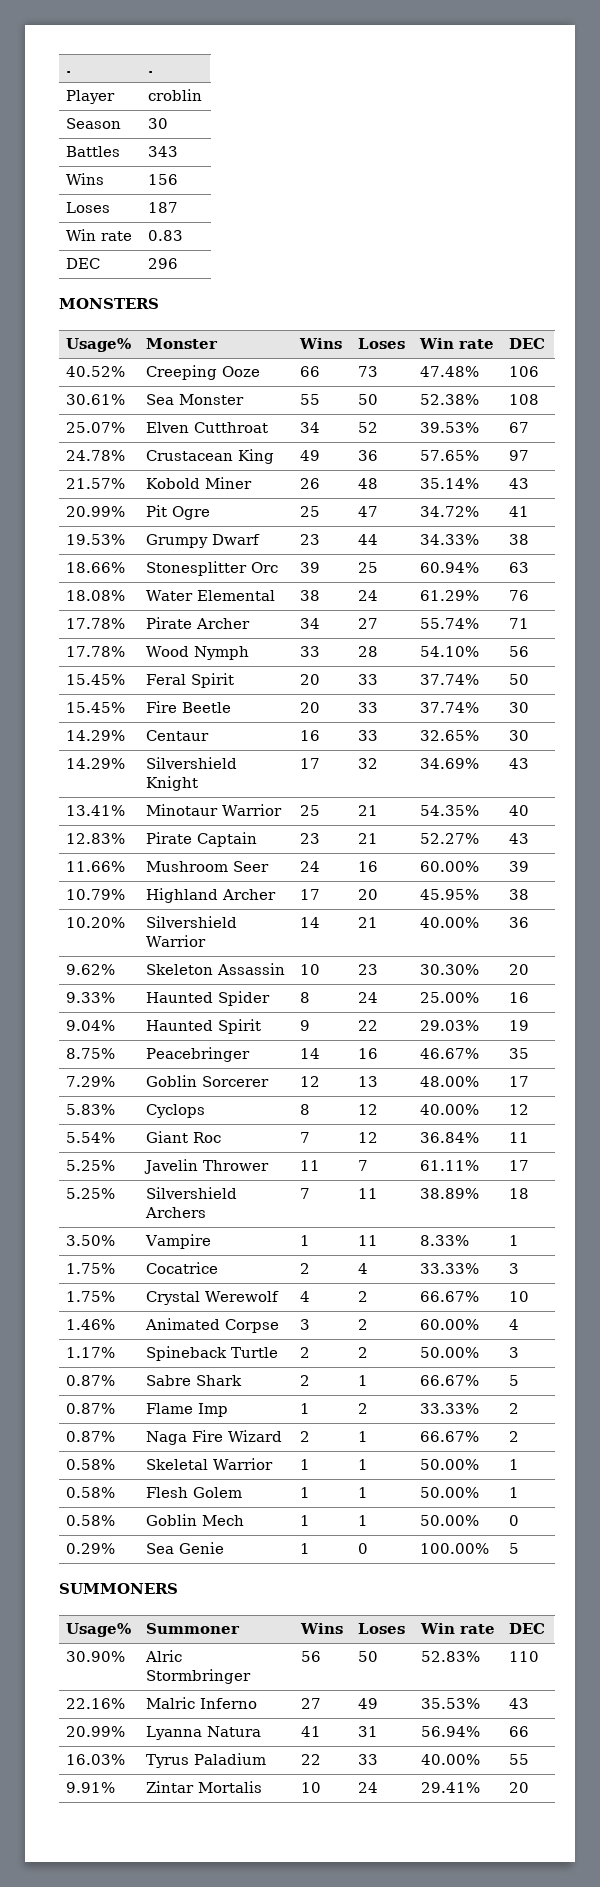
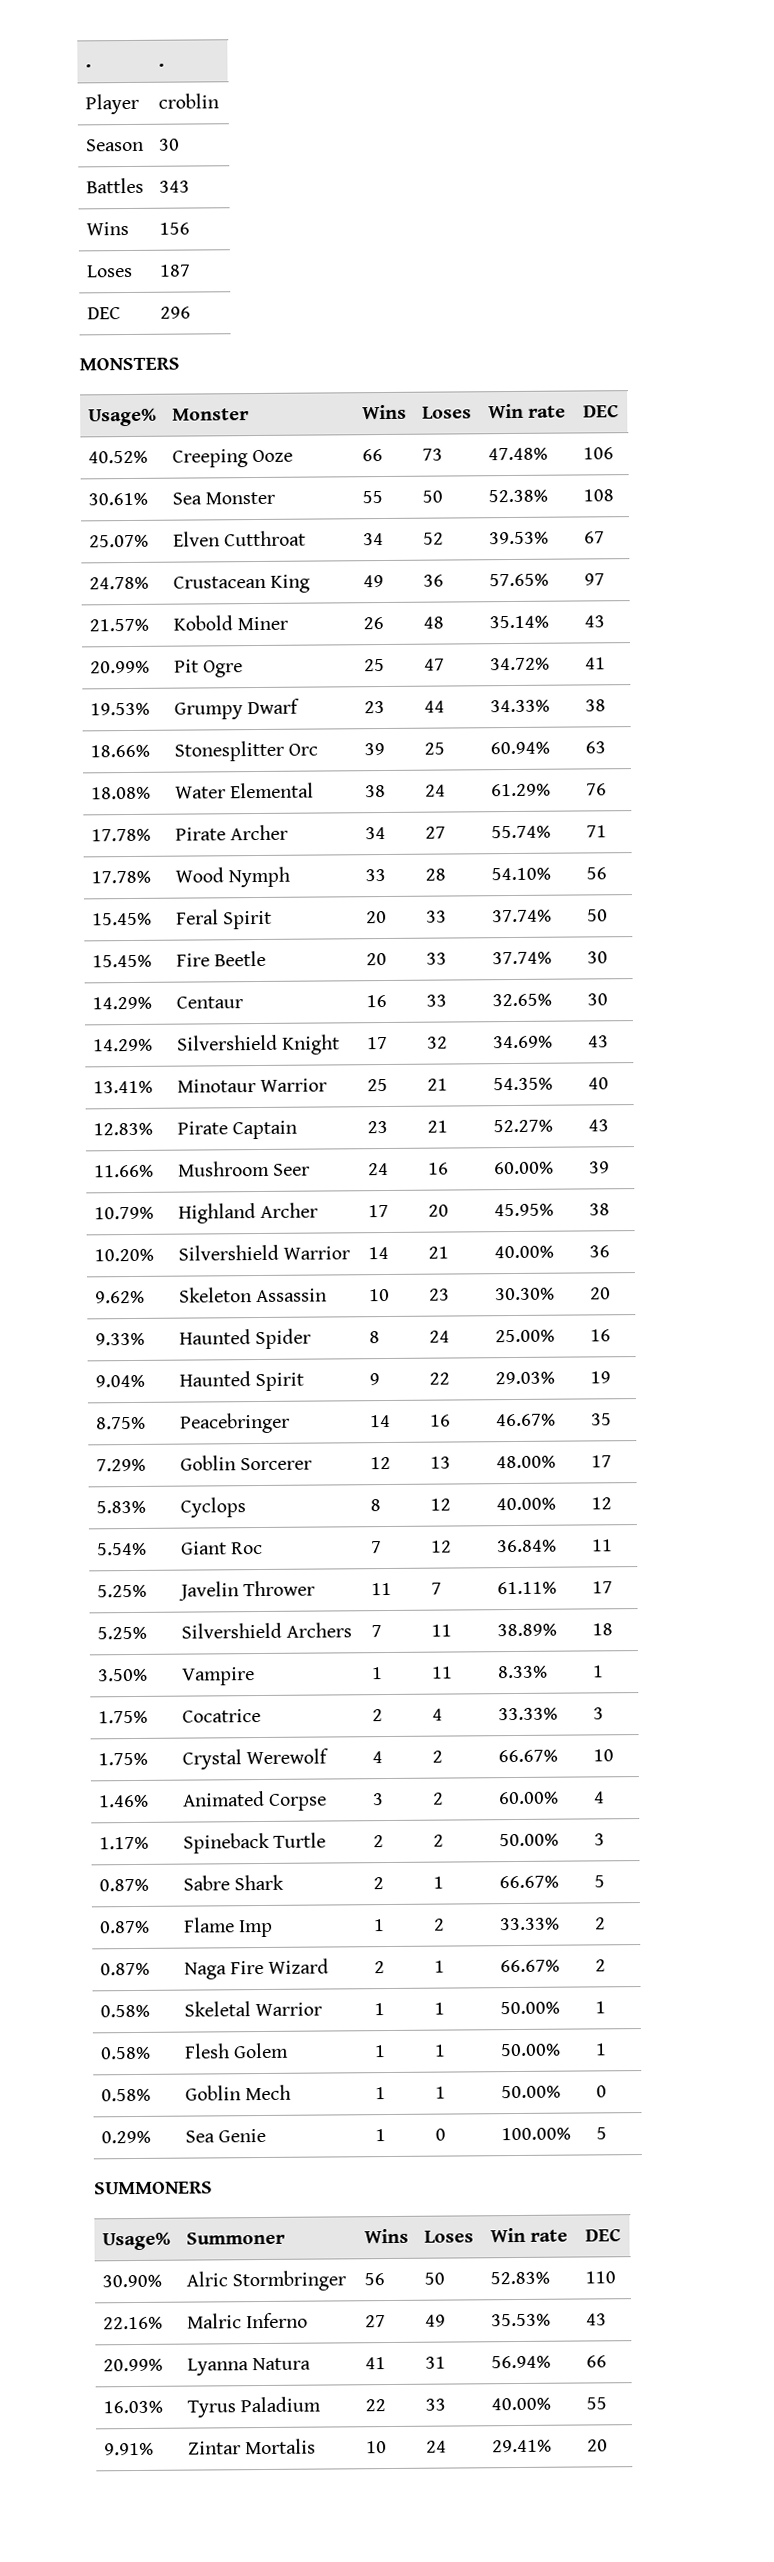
- Win rate | 0.83

